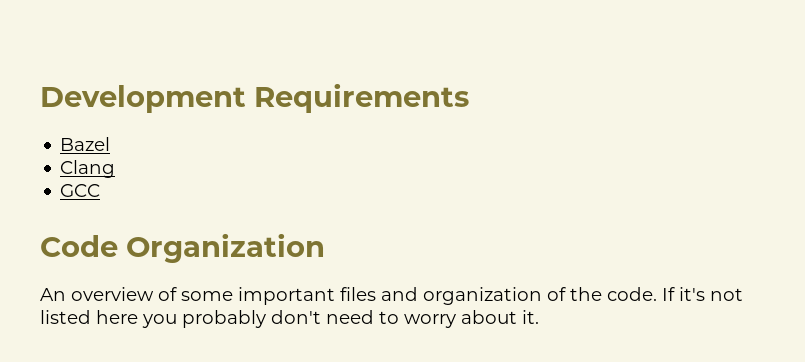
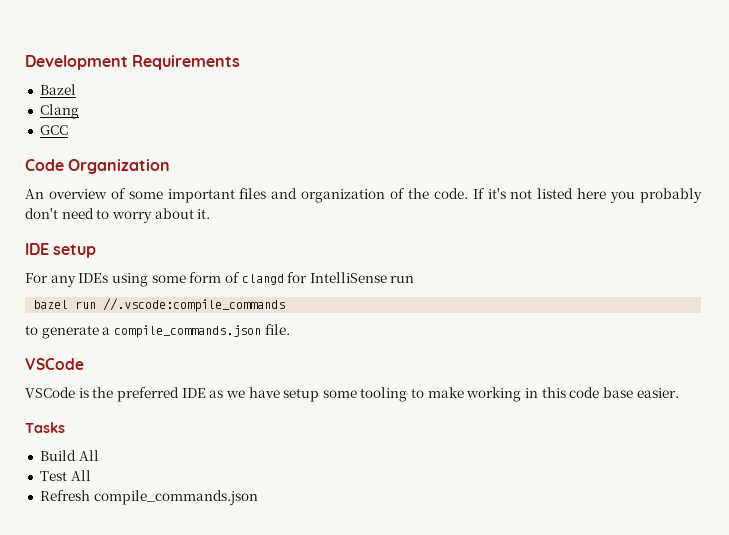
+ IDE setup
+ For any IDEs using some form of clangd for IntelliSense run
+ bazel run //.vscode:compile_commands
+ to generate a compile_commands.json file.
+ VSCode
+ VSCode is the preferred IDE as we have setup some tooling to make working in this code base easier.
+ Tasks
+ Build All
+ Test All
+ Refresh compile_commands.json

